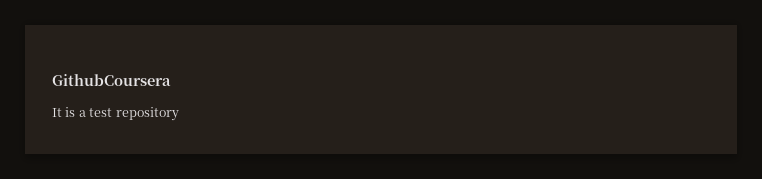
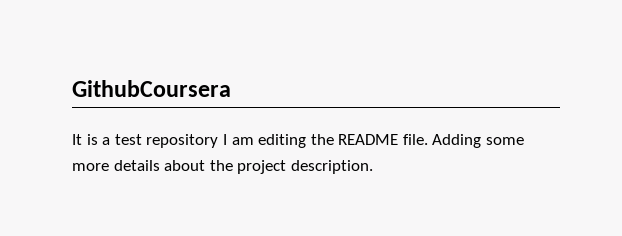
- It is a test repository
+ It is a test repository I am editing the README file. Adding some more details about the project description.

